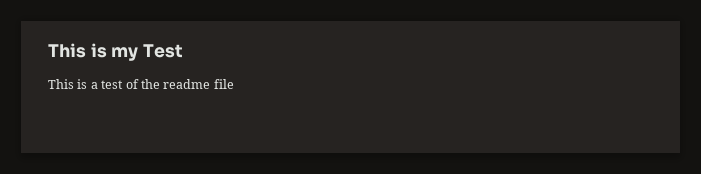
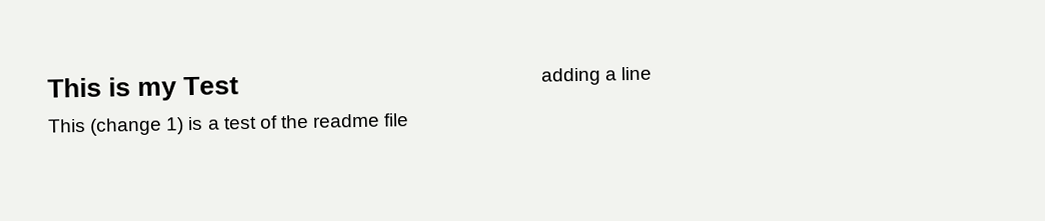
- This is a test of the readme file
+ This (change 1) is a test of the readme file
+ adding a line

